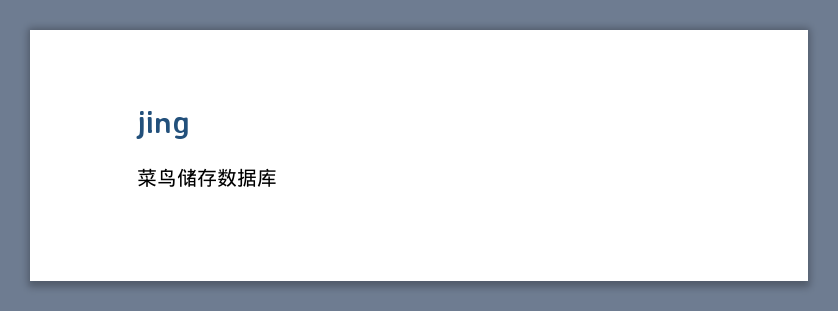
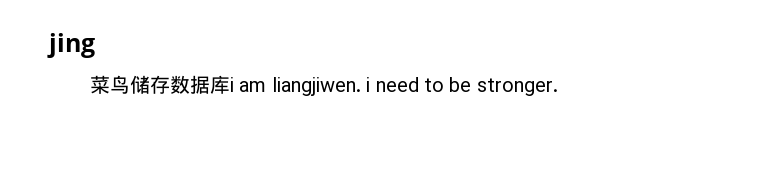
- 菜鸟储存数据库
+ 菜鸟储存数据库i am liangjiwen. i need to be stronger.

